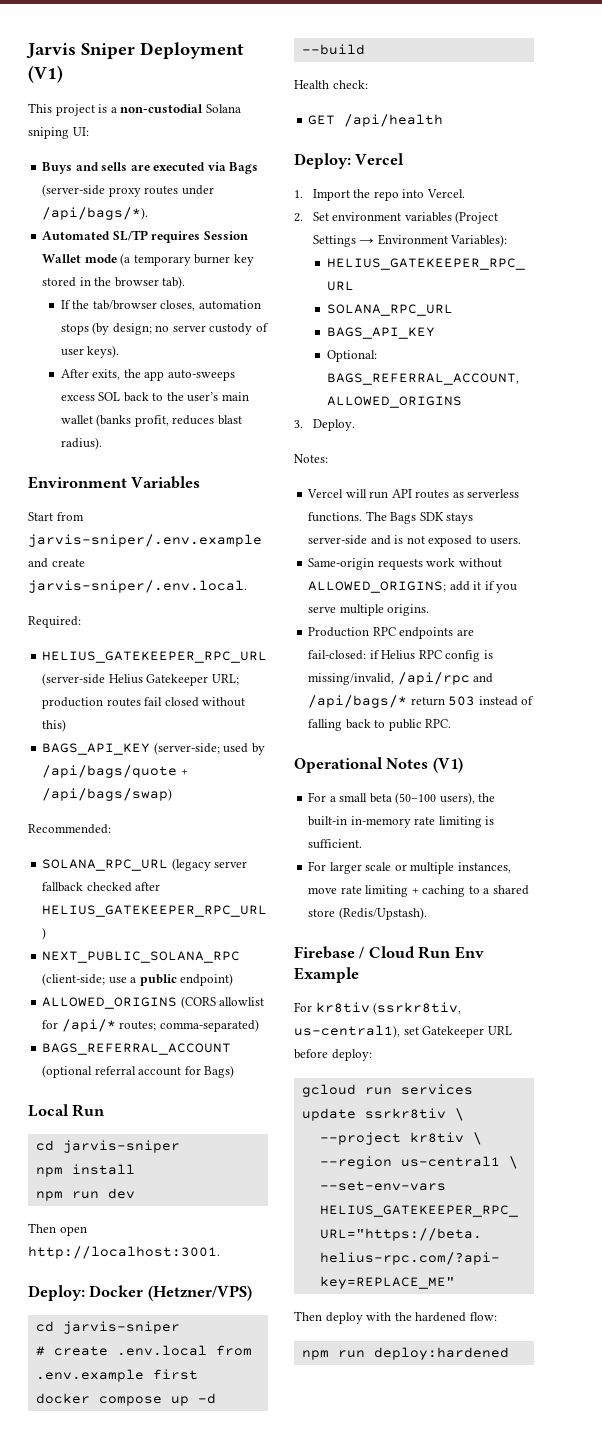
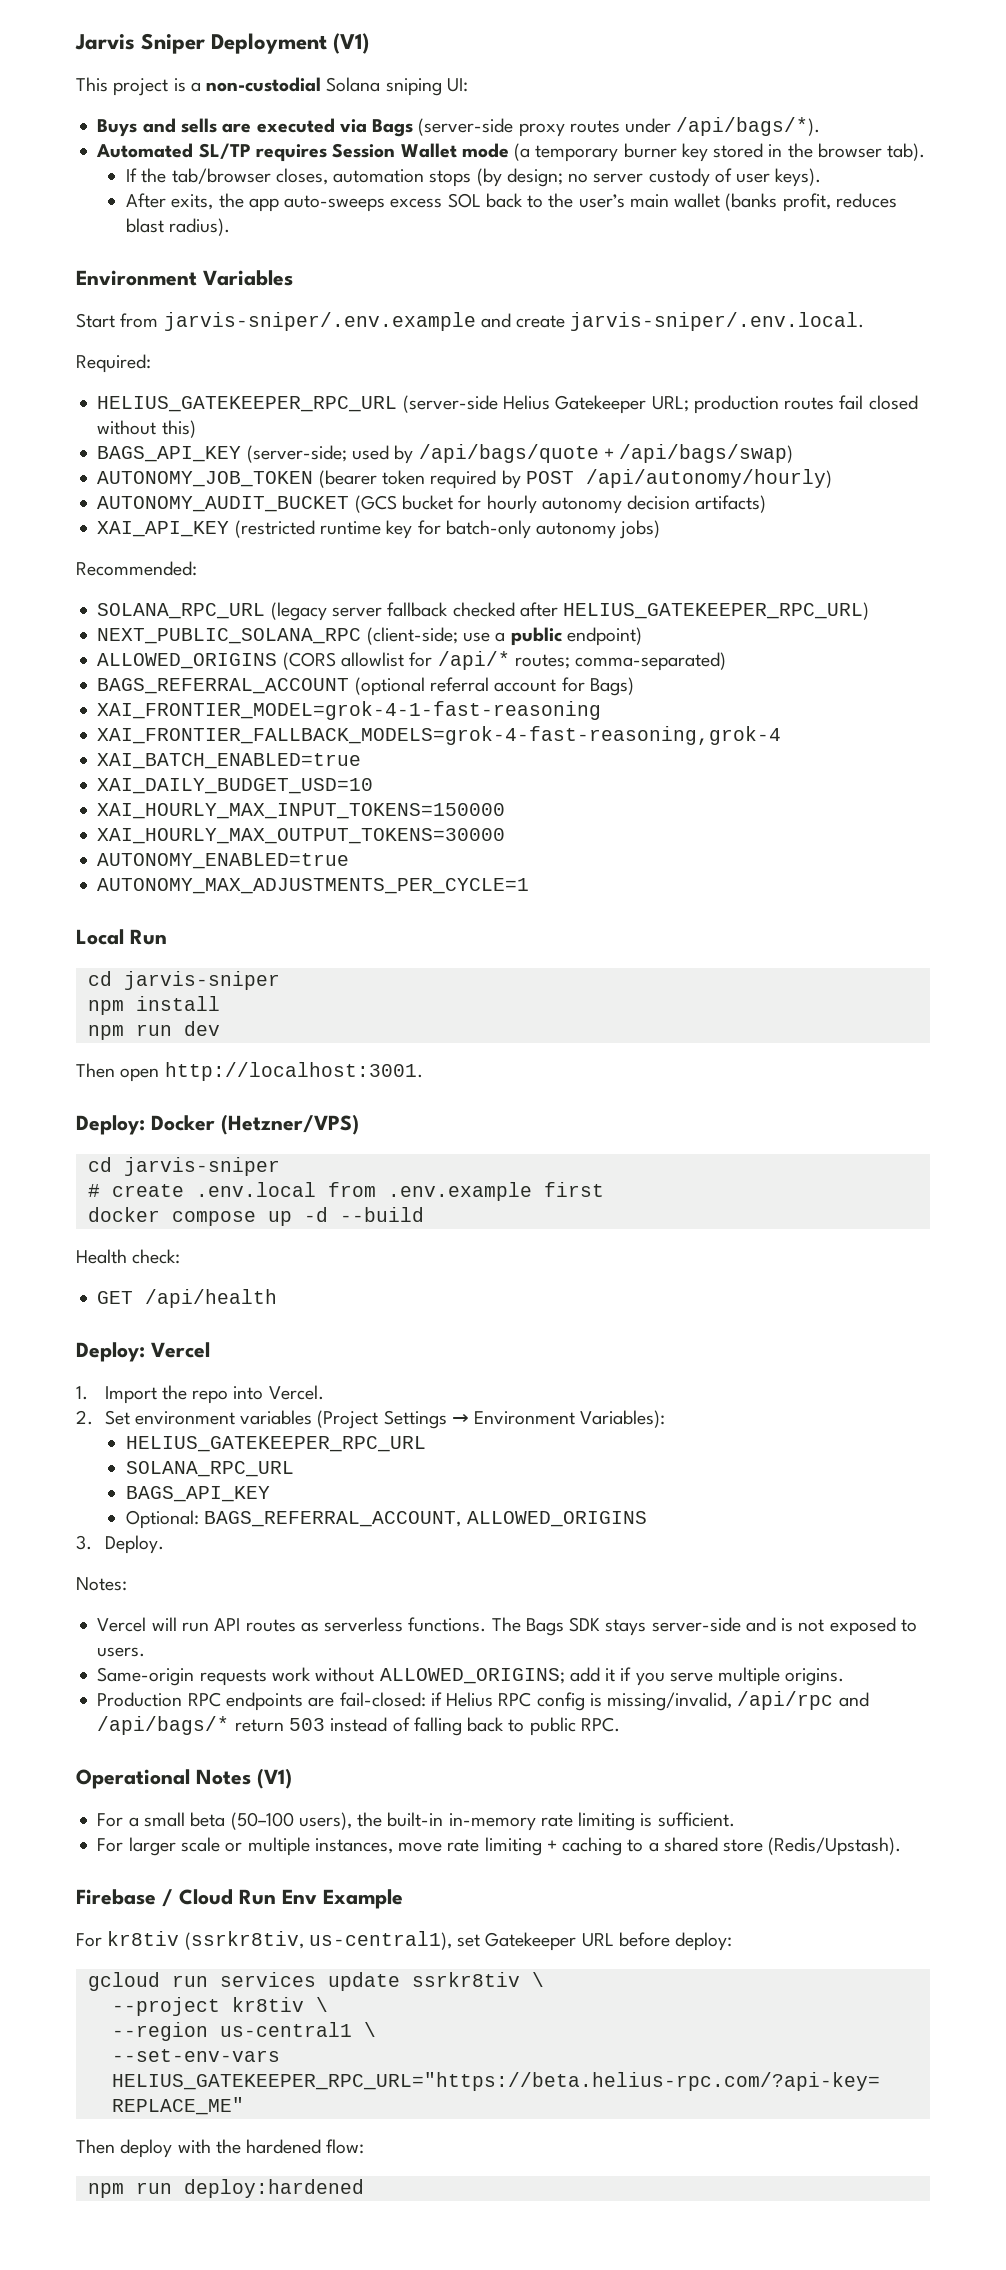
+ AUTONOMY_JOB_TOKEN (bearer token required by POST /api/autonomy/hourly)
+ AUTONOMY_AUDIT_BUCKET (GCS bucket for hourly autonomy decision artifacts)
+ XAI_API_KEY (restricted runtime key for batch-only autonomy jobs)
+ XAI_FRONTIER_MODEL=grok-4-1-fast-reasoning
+ XAI_FRONTIER_FALLBACK_MODELS=grok-4-fast-reasoning,grok-4
+ XAI_BATCH_ENABLED=true
+ XAI_DAILY_BUDGET_USD=10
+ XAI_HOURLY_MAX_INPUT_TOKENS=150000
+ XAI_HOURLY_MAX_OUTPUT_TOKENS=30000
+ AUTONOMY_ENABLED=true
+ AUTONOMY_MAX_ADJUSTMENTS_PER_CYCLE=1

